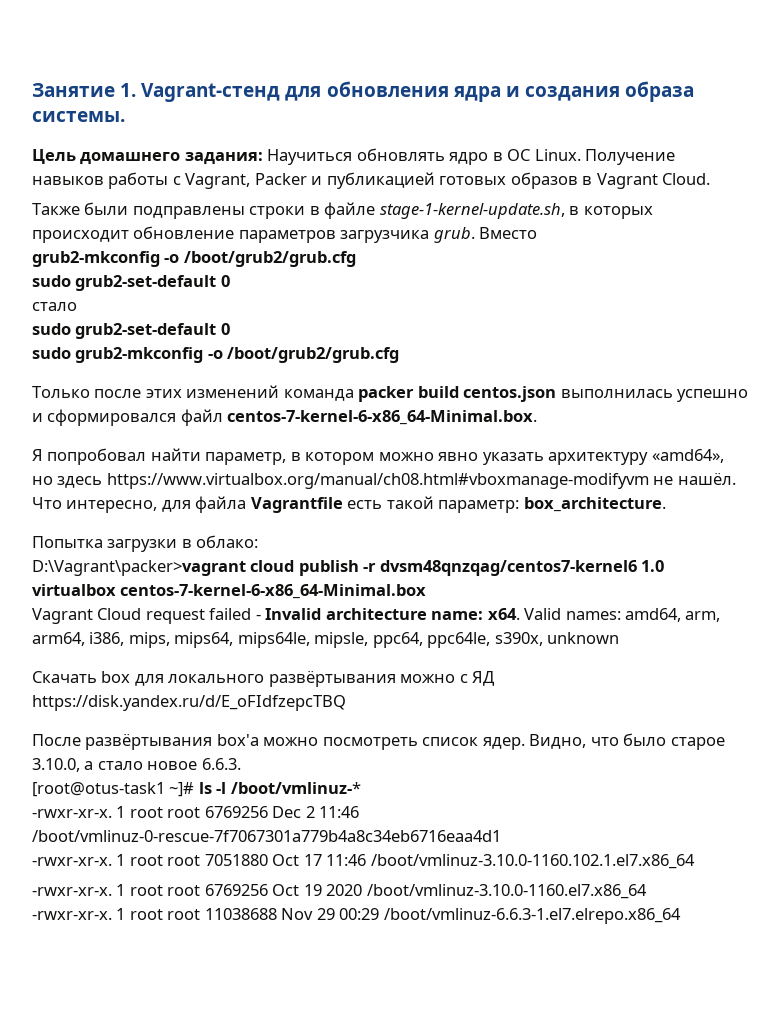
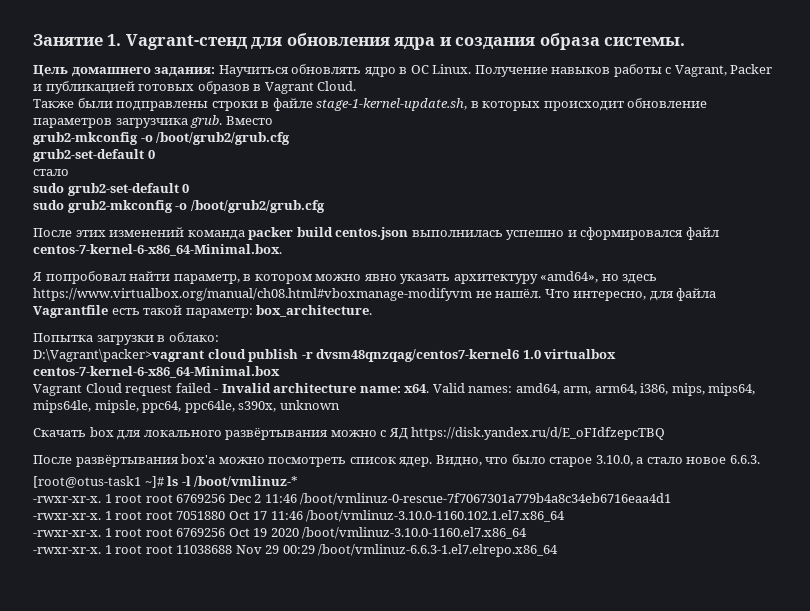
  Вместо
  grub2-mkconfig -o /boot/grub2/grub.cfg
- sudo grub2-set-default 0
+ grub2-set-default 0
- Только после этих изменений команда packer build centos.json выполнилась успешно и сформировался файл centos-7-kernel-6-x86_64-Minimal.box.
+ После этих изменений команда packer build centos.json выполнилась успешно и сформировался файл centos-7-kernel-6-x86_64-Minimal.box.

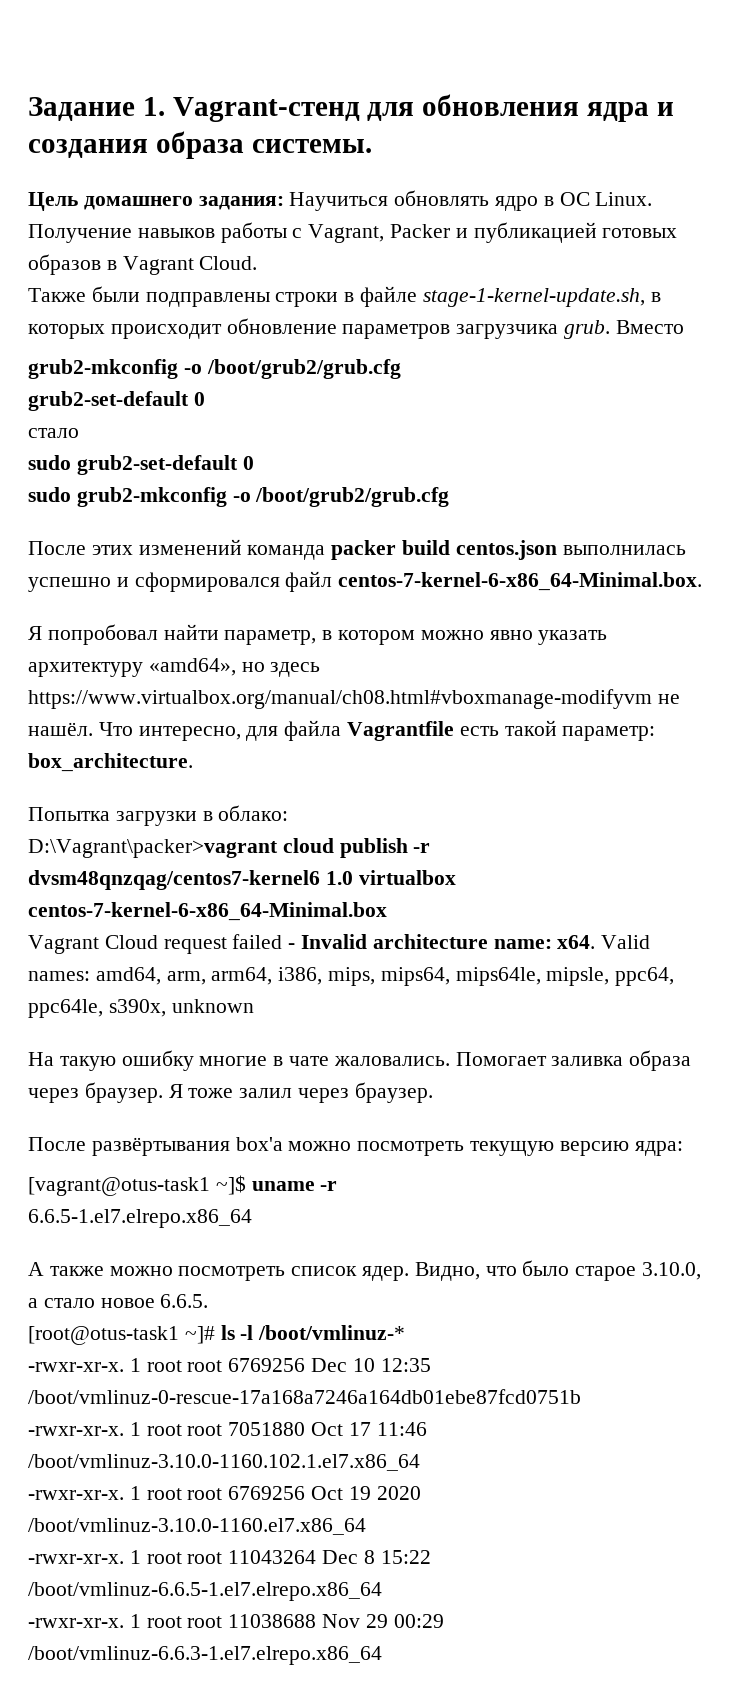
- Занятие 1. Vagrant-стенд для обновления ядра и создания образа системы.
+ Задание 1. Vagrant-стенд для обновления ядра и создания образа системы.
- Скачать box для локального развёртывания можно с ЯД https://disk.yandex.ru/d/E_oFIdfzepcTBQ
+ На такую ошибку многие в чате жаловались. Помогает заливка образа через браузер. Я тоже залил через браузер.
- После развёртывания box'а можно посмотреть список ядер.
+ После развёртывания box'а можно посмотреть текущую версию ядра:
+ [vagrant@otus-task1 ~]$ uname -r
+ 6.6.5-1.el7.elrepo.x86_64
+ А также можно посмотреть список ядер.
- Видно, что было старое 3.10.0, а стало новое 6.6.3.
+ Видно, что было старое 3.10.0, а стало новое 6.6.5.
- 1 root root 6769256 Dec 2 11:46 /boot/vmlinuz-0-rescue-7f7067301a779b4a8c34eb6716eaa4d1
+ 1 root root 6769256 Dec 10 12:35 /boot/vmlinuz-0-rescue-17a168a7246a164db01ebe87fcd0751b
+ -rwxr-xr-x. 1 root root 11043264 Dec 8 15:22 /boot/vmlinuz-6.6.5-1.el7.elrepo.x86_64

